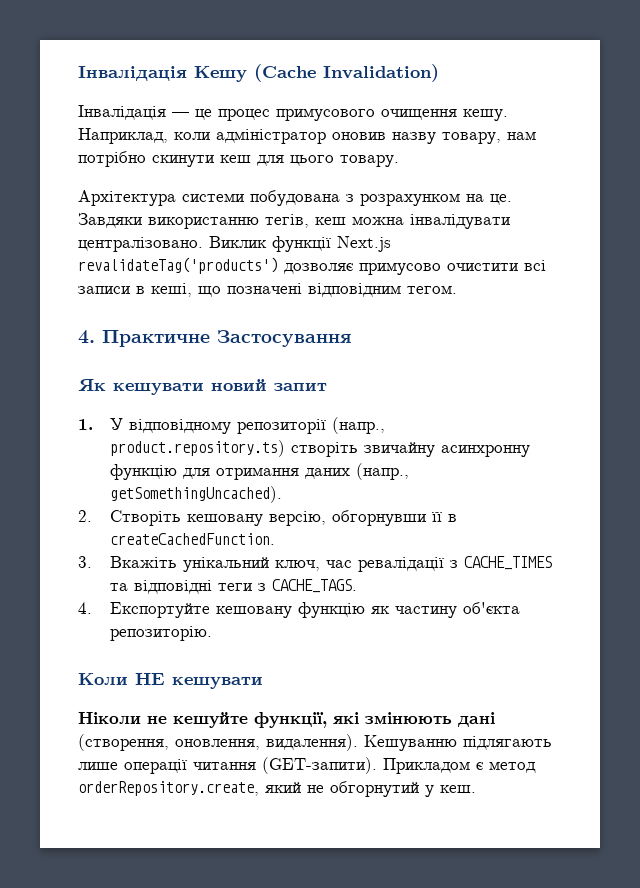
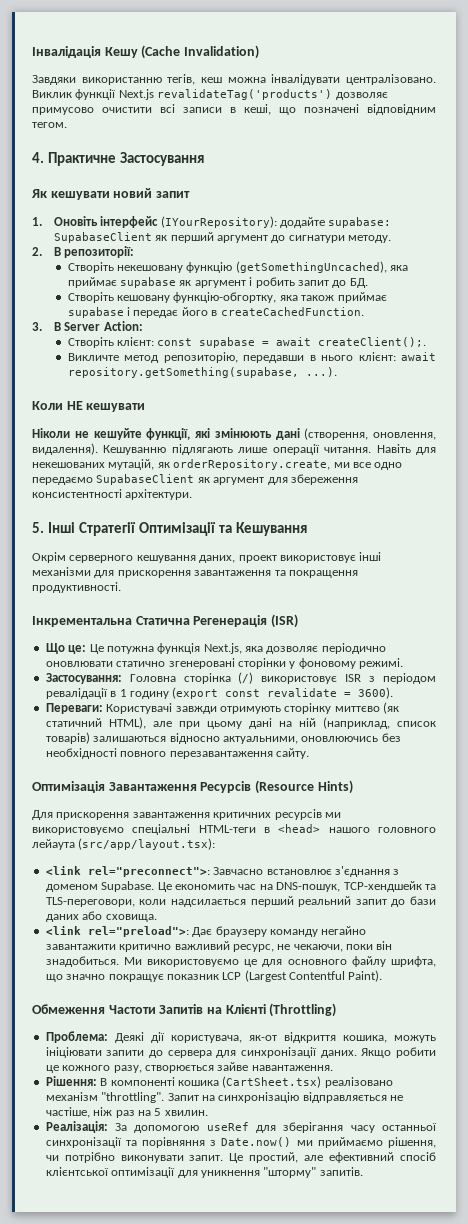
- Інвалідація — це процес примусового очищення кешу. Наприклад, коли адміністратор оновив назву товару, нам потрібно скинути кеш для цього товару.
- Архітектура системи побудована з розрахунком на це.
- 1. У відповідному репозиторії (напр., product.repository.ts) створіть звичайну асинхронну функцію для отримання даних (напр., getSomethingUncached).
- 2. Створіть кешовану версію, обгорнувши її в createCachedFunction.
- 3. Вкажіть унікальний ключ, час ревалідації з CACHE_TIMES та відповідні теги з CACHE_TAGS.
- 4. Експортуйте кешовану функцію як частину об'єкта репозиторію.
+ 1. Оновіть інтерфейс (IYourRepository): додайте supabase: SupabaseClient як перший аргумент до сигнатури методу.
+ 2. В репозиторії:
+ Створіть некешовану функцію (getSomethingUncached), яка приймає supabase як аргумент і робить запит до БД.
+ Створіть кешовану функцію-обгортку, яка також приймає supabase і передає його в createCachedFunction.
+ 3. В Server Action:
+ Створіть клієнт: const supabase = await createClient();.
+ Викличте метод репозиторію, передавши в нього клієнт: await repository.getSomething(supabase, ...).
- Кешуванню підлягають лише операції читання (GET-запити). Прикладом є метод orderRepository.create, який не обгорнутий у кеш.
+ Кешуванню підлягають лише операції читання. Навіть для некешованих мутацій, як orderRepository.create, ми все одно передаємо SupabaseClient як аргумент для збереження консистентності архітектури.
+ 5. Інші Стратегії Оптимізації та Кешування
+ Окрім серверного кешування даних, проект використовує інші механізми для прискорення завантаження та покращення продуктивності.
+ Інкрементальна Статична Регенерація (ISR)
+ Що це: Це потужна функція Next.js, яка дозволяє періодично оновлювати статично згенеровані сторінки у фоновому режимі.
+ Застосування: Головна сторінка (/) використовує ISR з періодом ревалідації в 1 годину (export const revalidate = 3600).
+ Переваги: Користувачі завжди отримують сторінку миттєво (як статичний HTML), але при цьому дані на ній (наприклад, список товарів) залишаються відносно актуальними, оновлюючись без необхідності повного перезавантаження сайту.
+ Оптимізація Завантаження Ресурсів (Resource Hints)
+ Для прискорення завантаження критичних ресурсів ми використовуємо спеціальні HTML-теги в <head> нашого головного лейаута (src/app/layout.tsx):
+ <link rel="preconnect">: Завчасно встановлює з'єднання з доменом Supabase. Це економить час на DNS-пошук, TCP-хендшейк та TLS-переговори, коли надсилається перший реальний запит до бази даних або сховища.
+ <link rel="preload">: Дає браузеру команду негайно завантажити критично важливий ресурс, не чекаючи, поки він знадобиться. Ми використовуємо це для основного файлу шрифта, що значно покращує показник LCP (Largest Contentful Paint).
+ Обмеження Частоти Запитів на Клієнті (Throttling)
+ Проблема: Деякі дії користувача, як-от відкриття кошика, можуть ініціювати запити до сервера для синхронізації даних. Якщо робити це кожного разу, створюється зайве навантаження.
+ Рішення: В компоненті кошика (CartSheet.tsx) реалізовано механізм "throttling". Запит на синхронізацію відправляється не частіше, ніж раз на 5 хвилин.
+ Реалізація: За допомогою useRef для зберігання часу останньої синхронізації та порівняння з Date.now() ми приймаємо рішення, чи потрібно виконувати запит. Це простий, але ефективний спосіб клієнтської оптимізації для уникнення "шторму" запитів.

